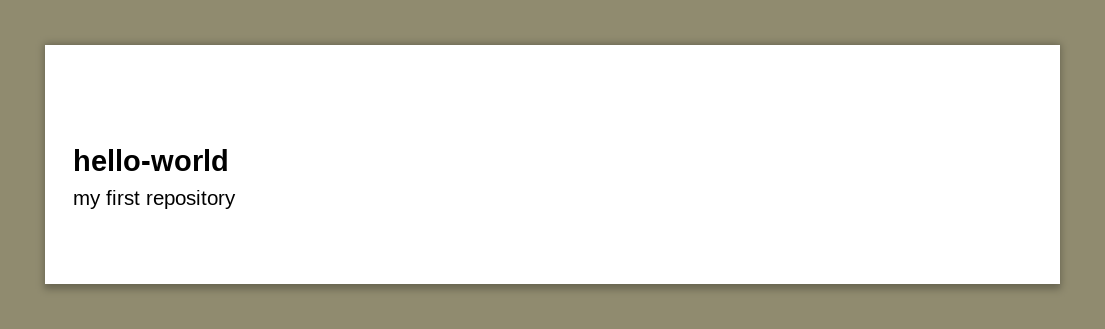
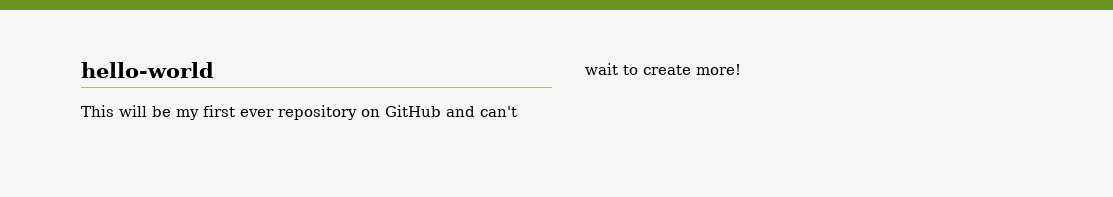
- my first repository
+ This will be my first ever repository on GitHub and can't wait to create more!

